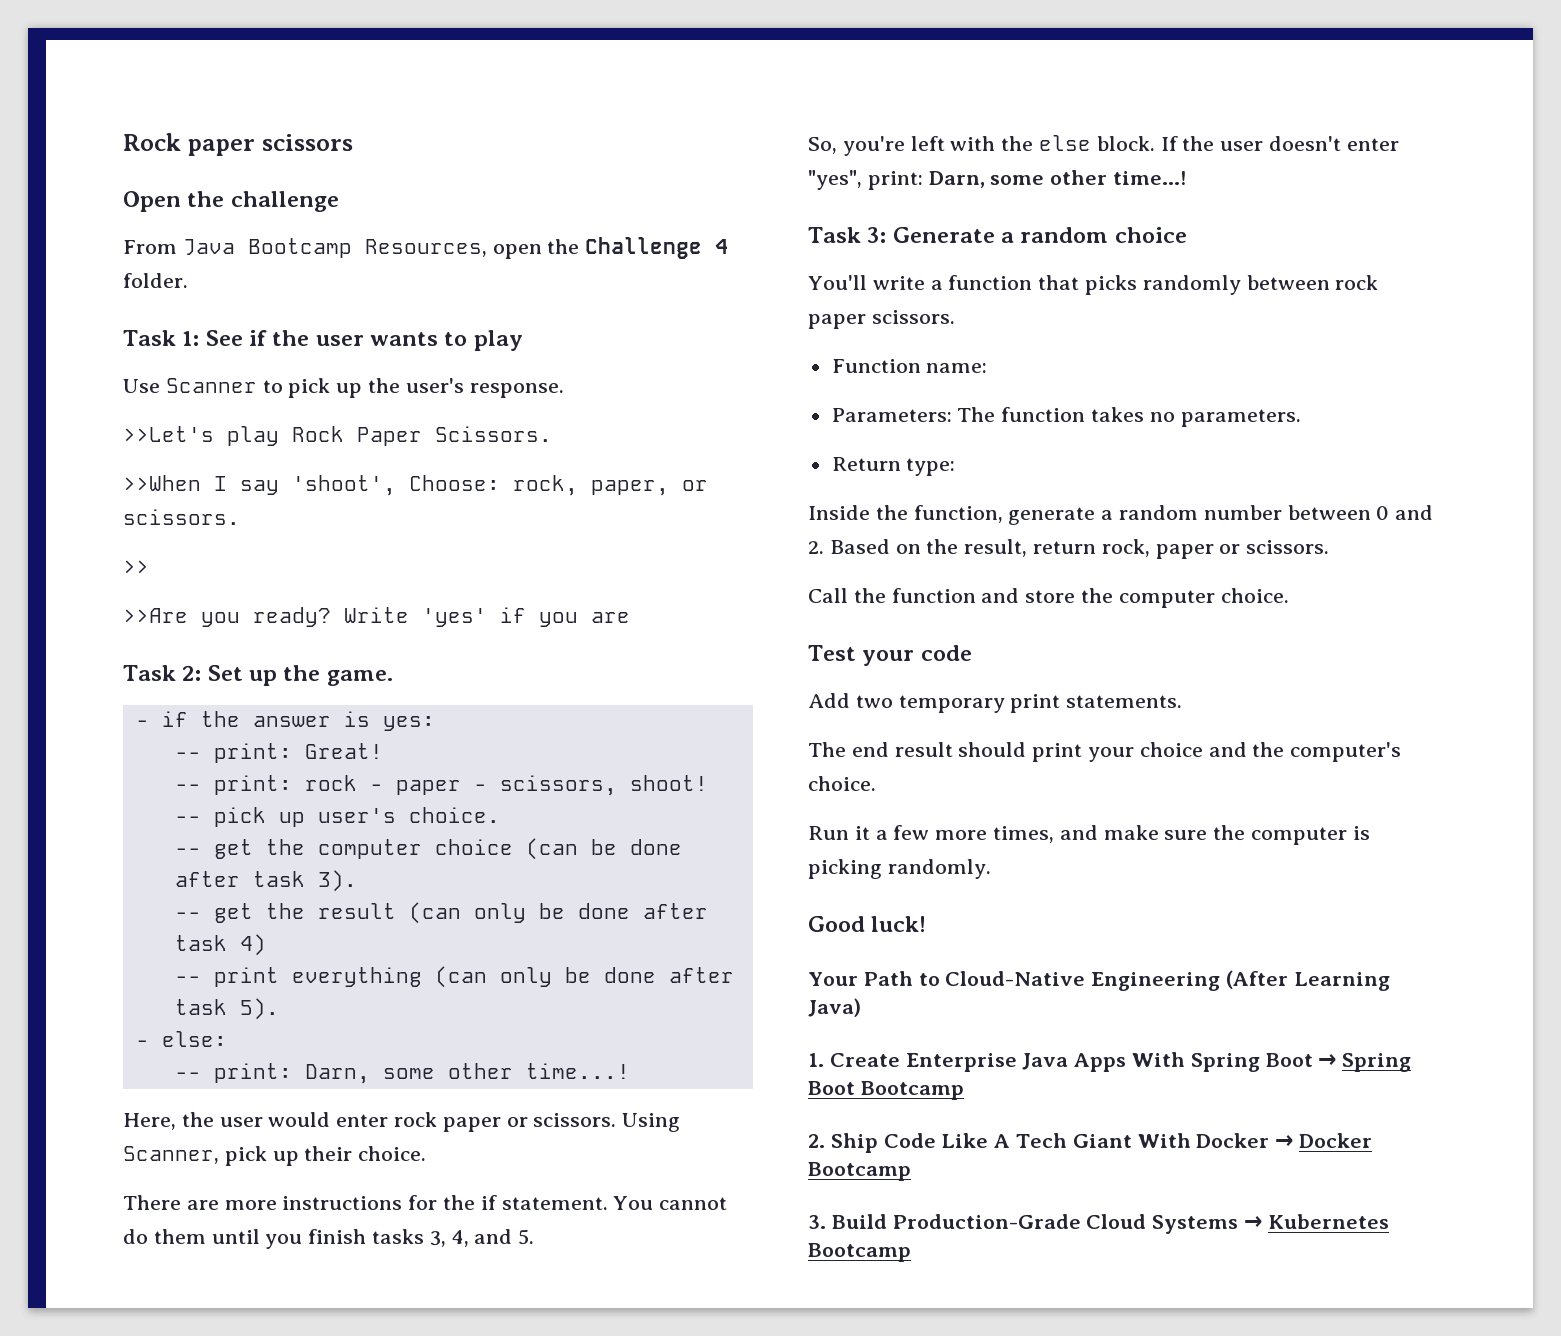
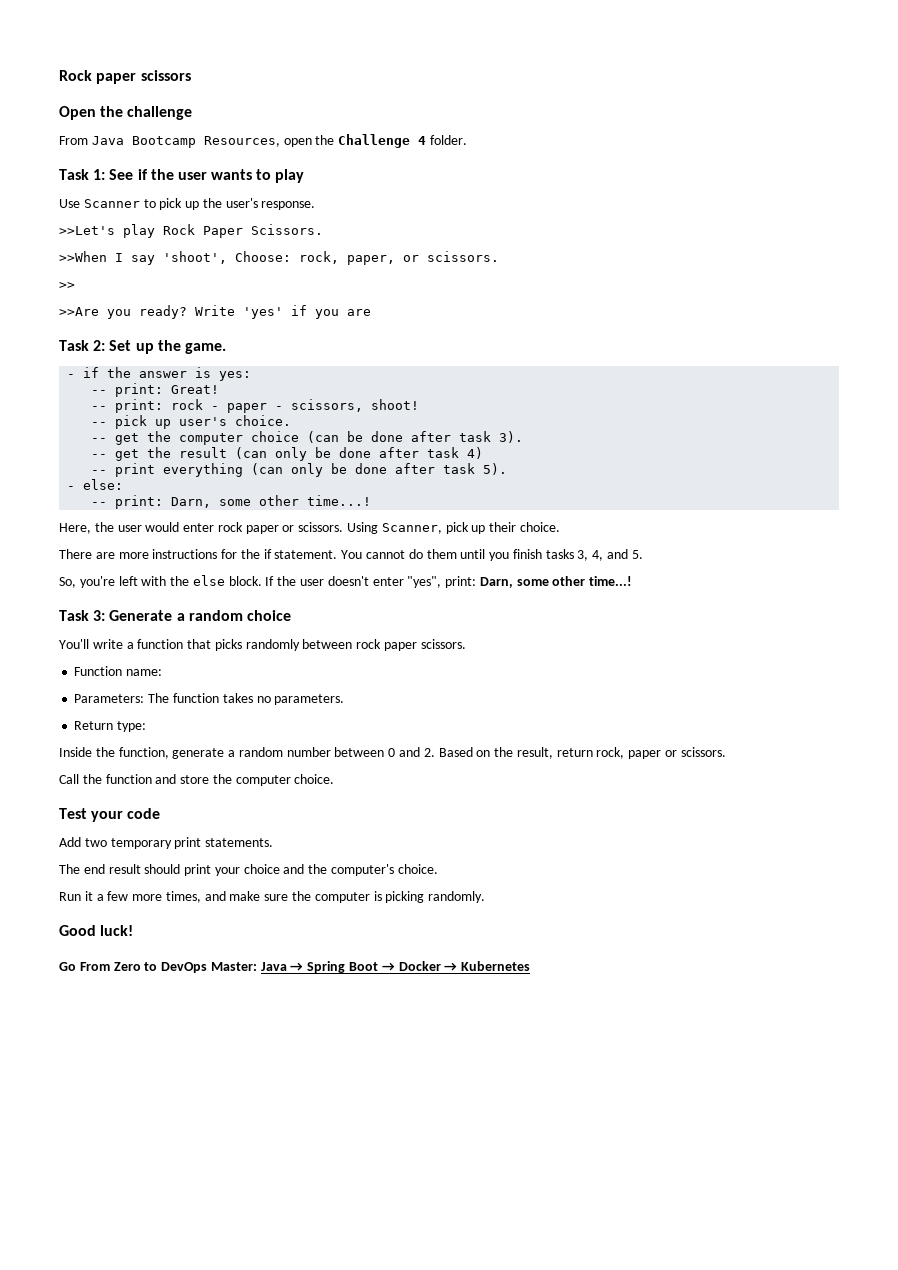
- Your Path to Cloud-Native Engineering (After Learning Java)
- 1. Create Enterprise Java Apps With Spring Boot → Spring Boot Bootcamp
- 2. Ship Code Like A Tech Giant With Docker → Docker Bootcamp
- 3. Build Production-Grade Cloud Systems → Kubernetes Bootcamp
+ Go From Zero to DevOps Master: Java → Spring Boot → Docker → Kubernetes

